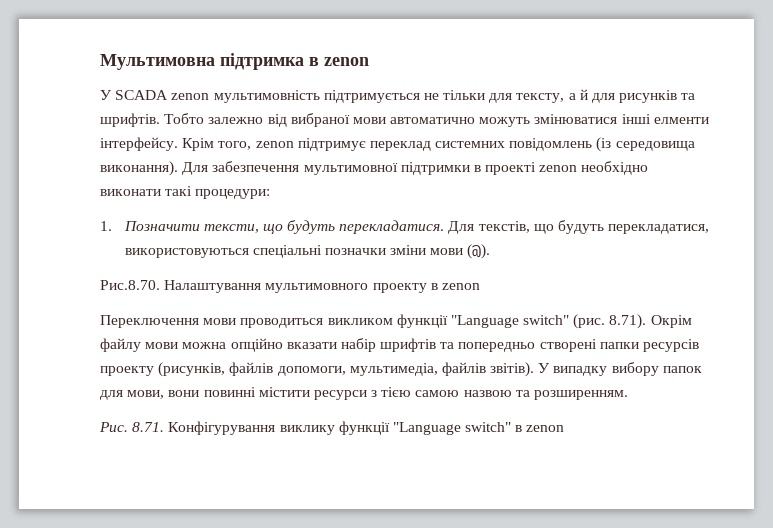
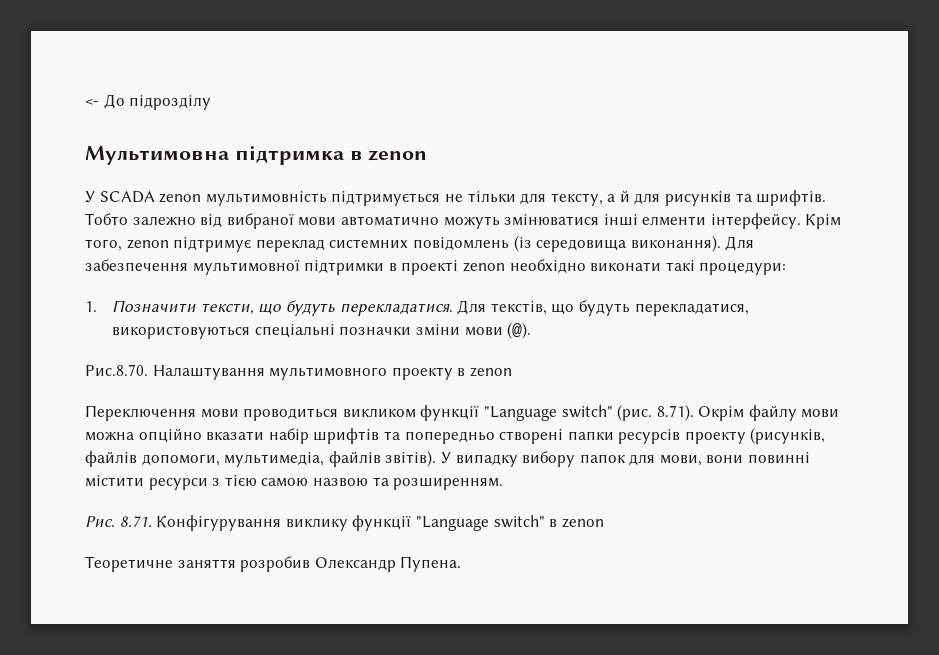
+ <- До підрозділу
+ Теоретичне заняття розробив Олександр Пупена.

